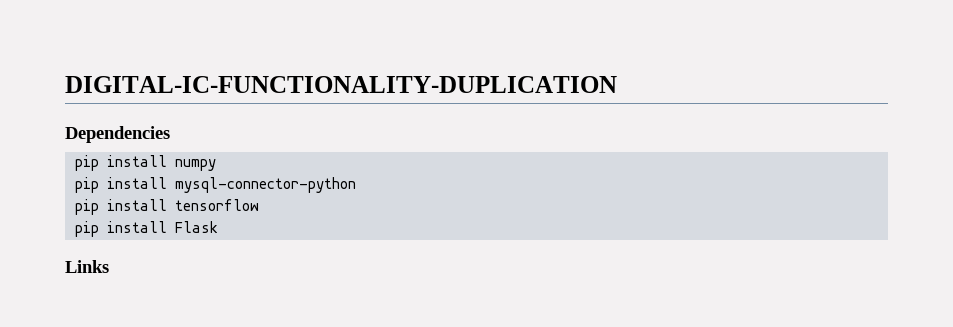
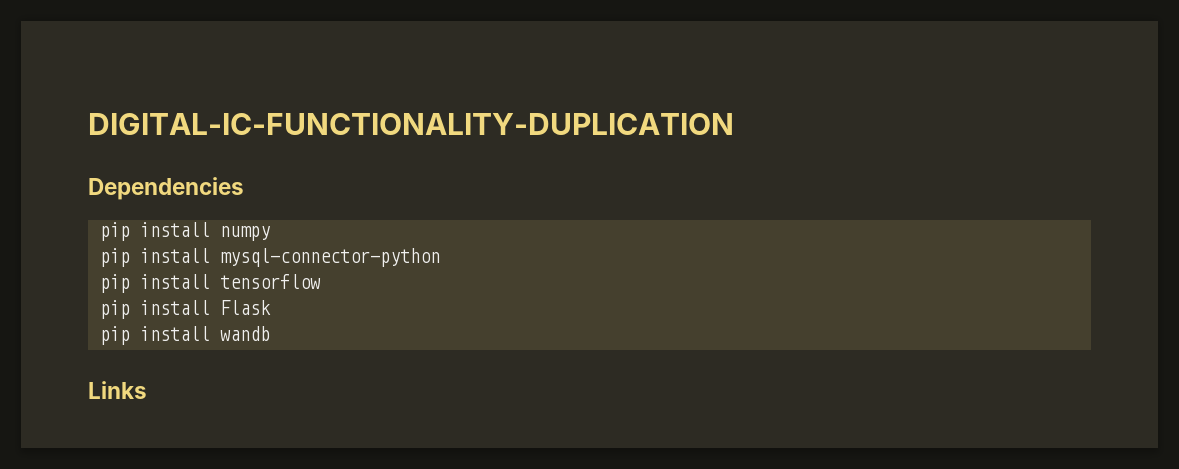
+ pip install wandb

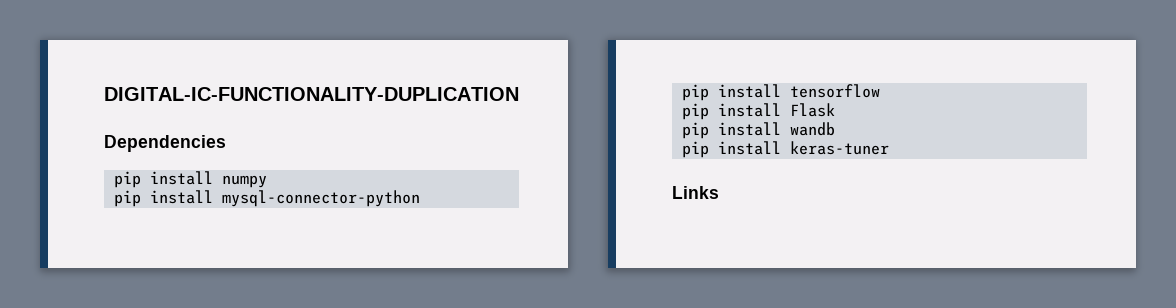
+ pip install keras-tuner

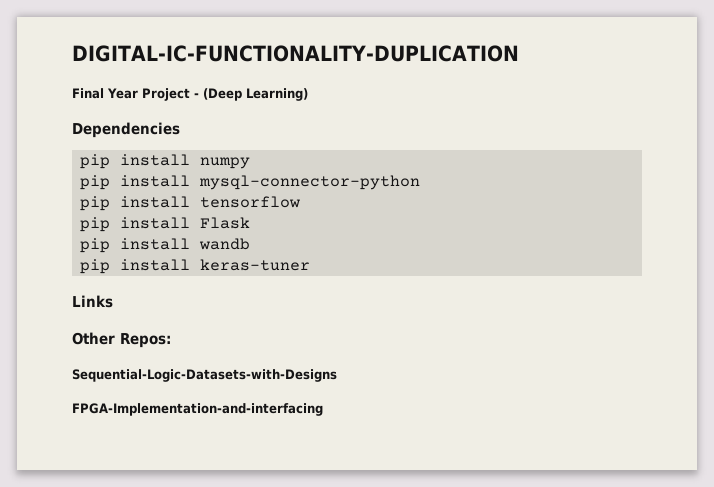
+ Final Year Project - (Deep Learning)
+ Other Repos:
+ Sequential-Logic-Datasets-with-Designs
+ FPGA-Implementation-and-interfacing

